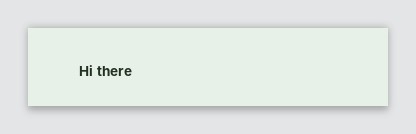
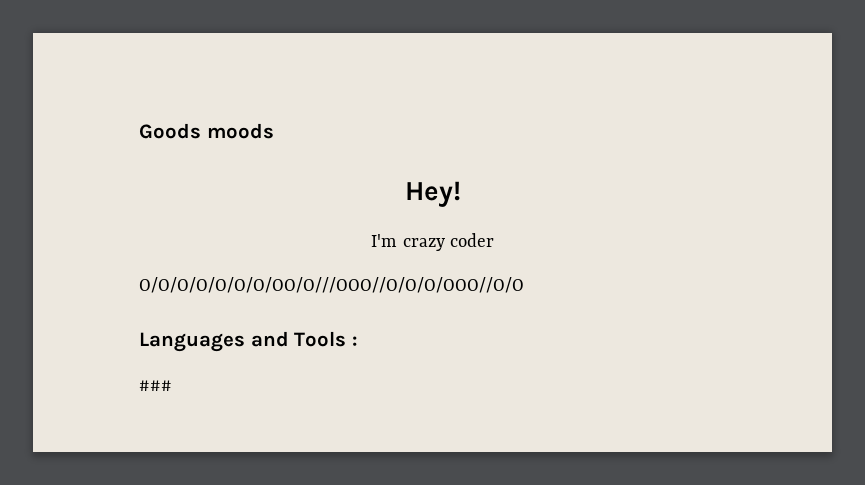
- Hi there
+ Goods moods
+ Hey!
+ I'm crazy coder
+ O/O/O/O/O/O/O/OO/O///OOO//O/O/O/OOO//O/O
+ Languages and Tools :
+ ###

